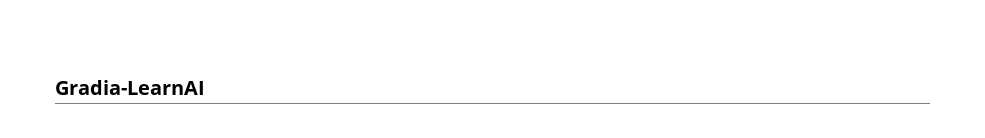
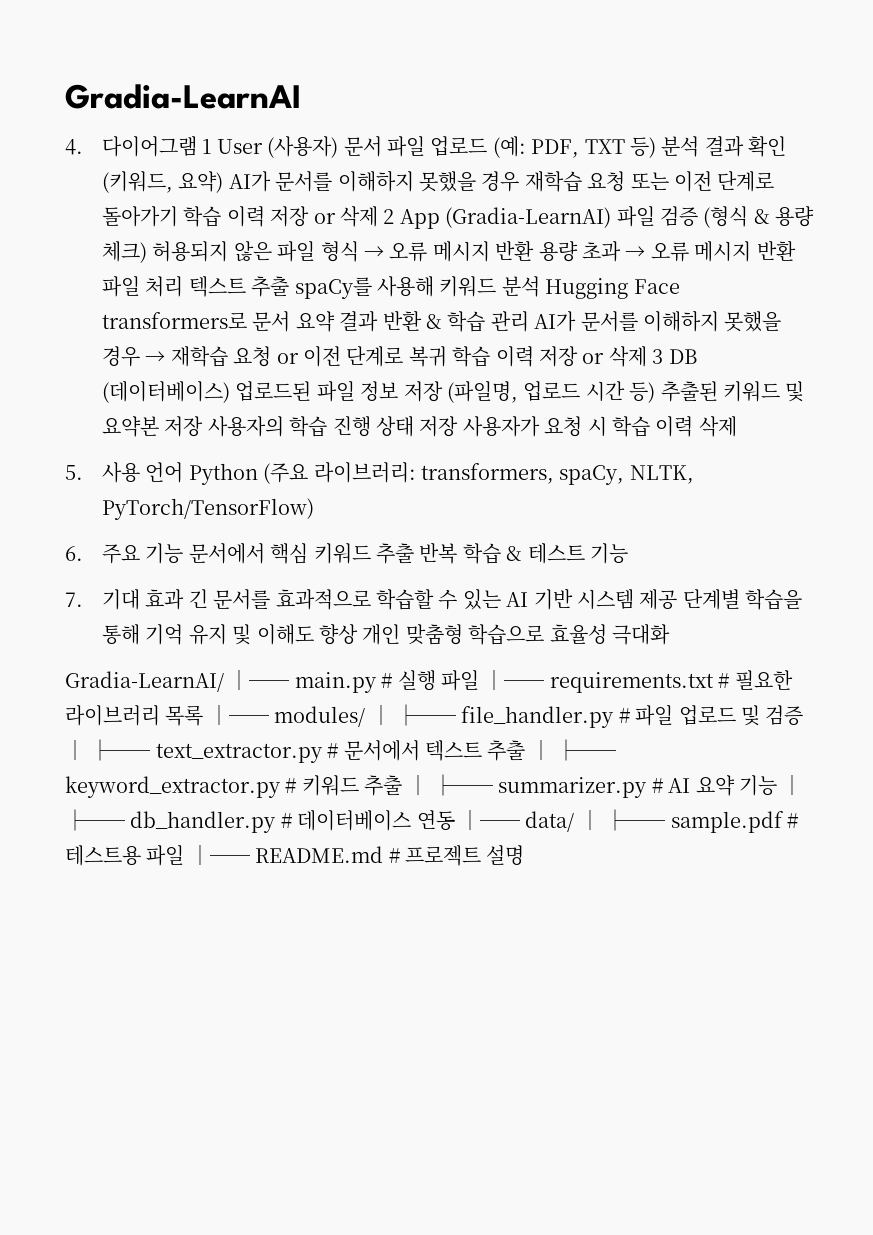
+ 4. 다이어그램 1 User (사용자) 문서 파일 업로드 (예: PDF, TXT 등) 분석 결과 확인 (키워드, 요약) AI가 문서를 이해하지 못했을 경우 재학습 요청 또는 이전 단계로 돌아가기 학습 이력 저장 or 삭제 2 App (Gradia-LearnAI) 파일 검증 (형식 & 용량 체크) 허용되지 않은 파일 형식 → 오류 메시지 반환 용량 초과 → 오류 메시지 반환 파일 처리 텍스트 추출 spaCy를 사용해 키워드 분석 Hugging Face transformers로 문서 요약 결과 반환 & 학습 관리 AI가 문서를 이해하지 못했을 경우 → 재학습 요청 or 이전 단계로 복귀 학습 이력 저장 or 삭제 3 DB (데이터베이스) 업로드된 파일 정보 저장 (파일명, 업로드 시간 등) 추출된 키워드 및 요약본 저장 사용자의 학습 진행 상태 저장 사용자가 요청 시 학습 이력 삭제
+ 5. 사용 언어 Python (주요 라이브러리: transformers, spaCy, NLTK, PyTorch/TensorFlow)
+ 6. 주요 기능 문서에서 핵심 키워드 추출 반복 학습 & 테스트 기능
+ 7. 기대 효과 긴 문서를 효과적으로 학습할 수 있는 AI 기반 시스템 제공 단계별 학습을 통해 기억 유지 및 이해도 향상 개인 맞춤형 학습으로 효율성 극대화
+ Gradia-LearnAI/ │── main.py # 실행 파일 │── requirements.txt # 필요한 라이브러리 목록 │── modules/ │ ├── file_handler.py # 파일 업로드 및 검증 │ ├── text_extractor.py # 문서에서 텍스트 추출 │ ├── keyword_extractor.py # 키워드 추출 │ ├── summarizer.py # AI 요약 기능 │ ├── db_handler.py # 데이터베이스 연동 │── data/ │ ├── sample.pdf # 테스트용 파일 │── README.md # 프로젝트 설명

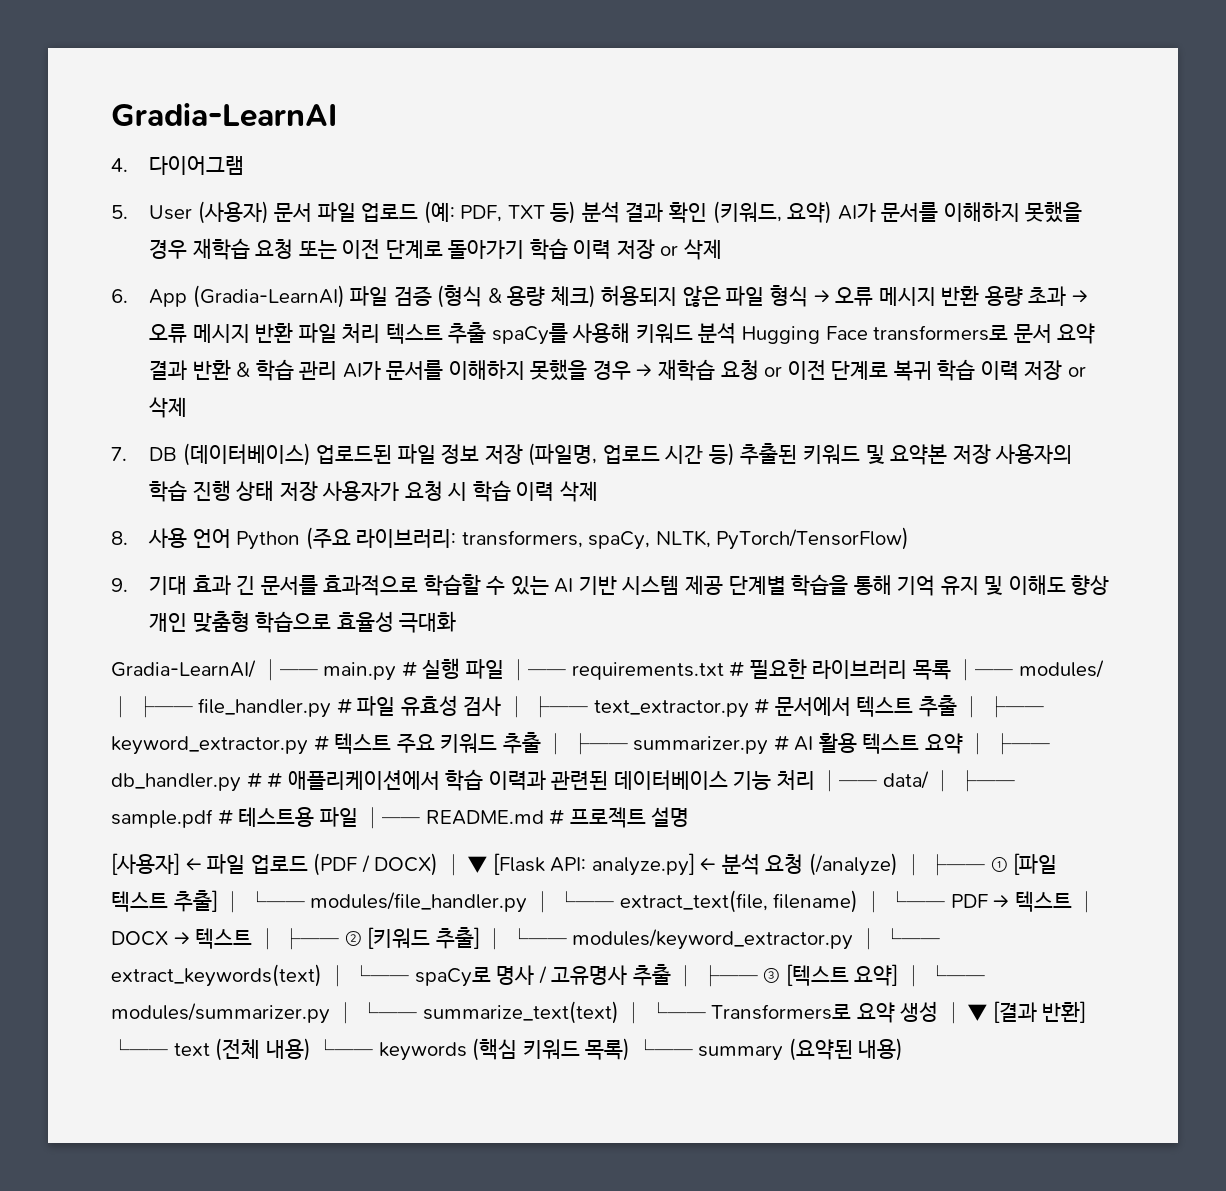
- 4. 다이어그램 1 User (사용자) 문서 파일 업로드 (예:
+ 4. 다이어그램
+ 5. User (사용자) 문서 파일 업로드 (예:
- PDF, TXT 등) 분석 결과 확인 (키워드, 요약) AI가 문서를 이해하지 못했을 경우 재학습 요청 또는 이전 단계로 돌아가기 학습 이력 저장 or 삭제 2 App (Gradia-LearnAI) 파일 검증 (형식 & 용량 체크) 허용되지 않은 파일 형식 → 오류 메시지 반환 용량 초과 → 오류 메시지 반환 파일 처리 텍스트 추출 spaCy를 사용해 키워드 분석 Hugging Face transformers로 문서 요약 결과 반환 & 학습 관리 AI가 문서를 이해하지 못했을 경우 → 재학습 요청 or 이전 단계로 복귀 학습 이력 저장 or 삭제 3 DB (데이터베이스) 업로드된 파일 정보 저장 (파일명, 업로드 시간 등) 추출된 키워드 및 요약본 저장 사용자의 학습 진행 상태 저장 사용자가 요청 시 학습 이력 삭제
+ PDF, TXT 등) 분석 결과 확인 (키워드, 요약) AI가 문서를 이해하지 못했을 경우 재학습 요청 또는 이전 단계로 돌아가기 학습 이력 저장 or 삭제
+ 6. App (Gradia-LearnAI) 파일 검증 (형식 & 용량 체크) 허용되지 않은 파일 형식 → 오류 메시지 반환 용량 초과 → 오류 메시지 반환 파일 처리 텍스트 추출 spaCy를 사용해 키워드 분석 Hugging Face transformers로 문서 요약 결과 반환 & 학습 관리 AI가 문서를 이해하지 못했을 경우 → 재학습 요청 or 이전 단계로 복귀 학습 이력 저장 or 삭제
+ 7. DB (데이터베이스) 업로드된 파일 정보 저장 (파일명, 업로드 시간 등) 추출된 키워드 및 요약본 저장 사용자의 학습 진행 상태 저장 사용자가 요청 시 학습 이력 삭제
- 5. 사용 언어 Python (주요 라이브러리: transformers, spaCy, NLTK, PyTorch/TensorFlow)
+ 8. 사용 언어 Python (주요 라이브러리: transformers, spaCy, NLTK, PyTorch/TensorFlow)
- 6. 주요 기능 문서에서 핵심 키워드 추출 반복 학습 & 테스트 기능
- 7. 기대 효과 긴 문서를 효과적으로 학습할 수 있는 AI 기반 시스템 제공 단계별 학습을 통해 기억 유지 및 이해도 향상 개인 맞춤형 학습으로 효율성 극대화
+ 9. 기대 효과 긴 문서를 효과적으로 학습할 수 있는 AI 기반 시스템 제공 단계별 학습을 통해 기억 유지 및 이해도 향상 개인 맞춤형 학습으로 효율성 극대화
- Gradia-LearnAI/ │── main.py # 실행 파일 │── requirements.txt # 필요한 라이브러리 목록 │── modules/ │ ├── file_handler.py # 파일 업로드 및 검증 │ ├── text_extractor.py # 문서에서 텍스트 추출 │ ├── keyword_extractor.py # 키워드 추출 │ ├── summarizer.py # AI 요약 기능 │ ├── db_handler.py # 데이터베이스 연동 │── data/ │ ├── sample.pdf # 테스트용 파일 │── README.md # 프로젝트 설명
+ Gradia-LearnAI/ │── main.py # 실행 파일 │── requirements.txt # 필요한 라이브러리 목록 │── modules/ │ ├── file_handler.py # 파일 유효성 검사 │ ├── text_extractor.py # 문서에서 텍스트 추출 │ ├── keyword_extractor.py # 텍스트 주요 키워드 추출 │ ├── summarizer.py # AI 활용 텍스트 요약 │ ├── db_handler.py # # 애플리케이션에서 학습 이력과 관련된 데이터베이스 기능 처리 │── data/ │ ├── sample.pdf # 테스트용 파일 │── README.md # 프로젝트 설명
+ [사용자] ← 파일 업로드 (PDF / DOCX) │ ▼ [Flask API: analyze.py] ← 분석 요청 (/analyze) │ ├── ① [파일 텍스트 추출] │ └── modules/file_handler.py │ └── extract_text(file, filename) │ └── PDF → 텍스트 │ DOCX → 텍스트 │ ├── ② [키워드 추출] │ └── modules/keyword_extractor.py │ └── extract_keywords(text) │ └── spaCy로 명사 / 고유명사 추출 │ ├── ③ [텍스트 요약] │ └── modules/summarizer.py │ └── summarize_text(text) │ └── Transformers로 요약 생성 │ ▼ [결과 반환] └── text (전체 내용) └── keywords (핵심 키워드 목록) └── summary (요약된 내용)

